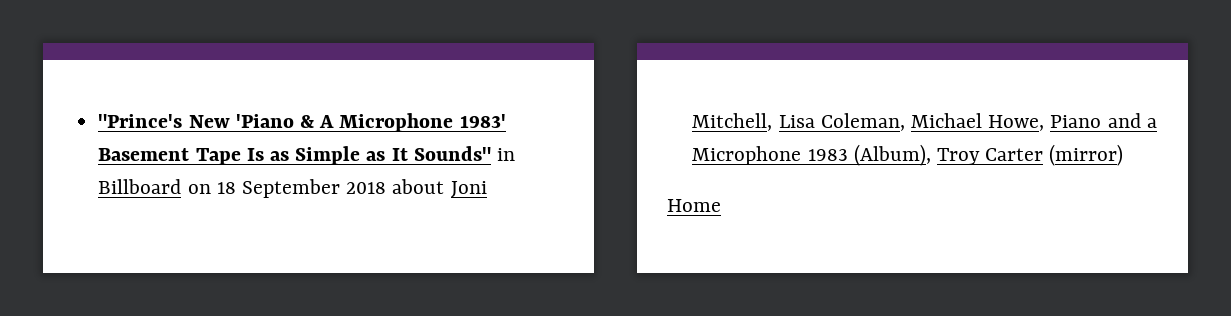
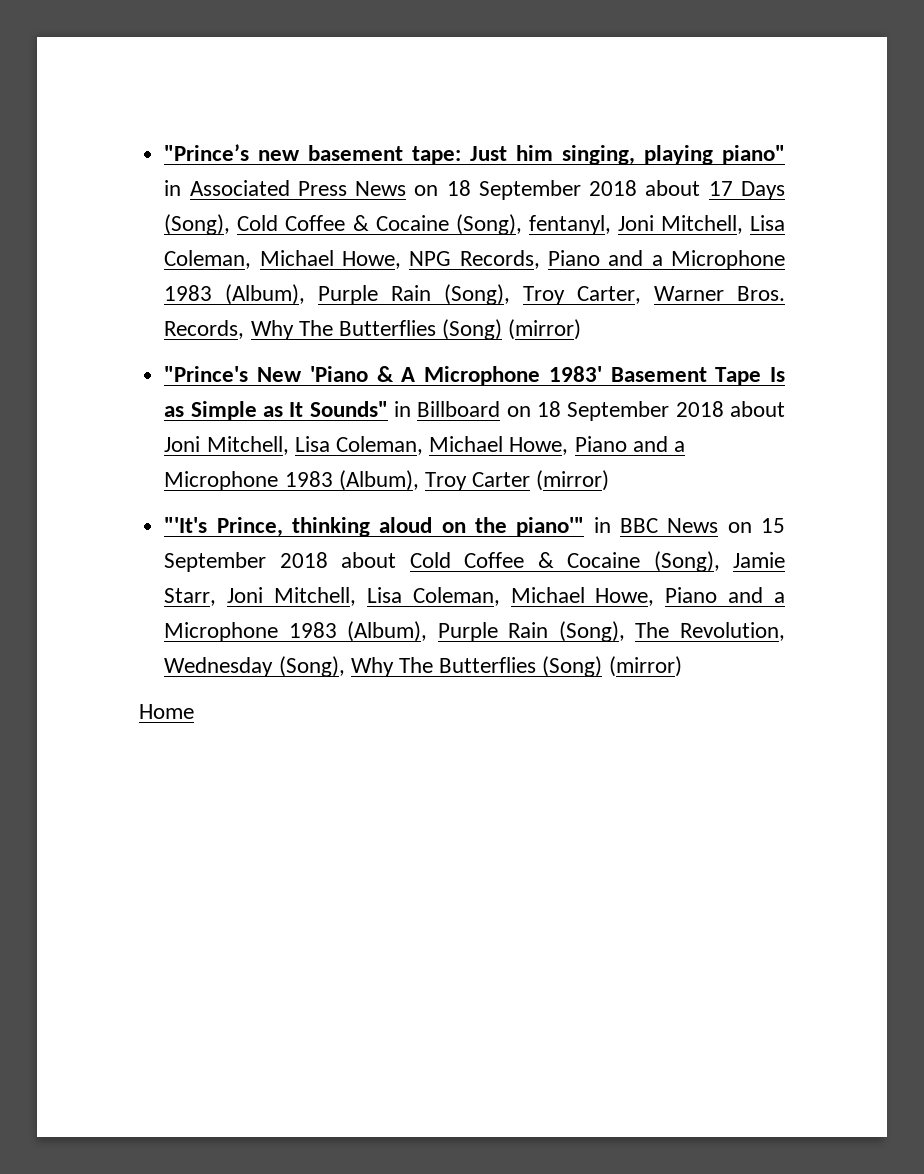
+ "Prince’s new basement tape: Just him singing, playing piano" in Associated Press News on 18 September 2018 about 17 Days (Song), Cold Coffee & Cocaine (Song), fentanyl, Joni Mitchell, Lisa Coleman, Michael Howe, NPG Records, Piano and a Microphone 1983 (Album), Purple Rain (Song), Troy Carter, Warner Bros. Records, Why The Butterflies (Song) (mirror)
+ "'It's Prince, thinking aloud on the piano'" in BBC News on 15 September 2018 about Cold Coffee & Cocaine (Song), Jamie Starr, Joni Mitchell, Lisa Coleman, Michael Howe, Piano and a Microphone 1983 (Album), Purple Rain (Song), The Revolution, Wednesday (Song), Why The Butterflies (Song) (mirror)

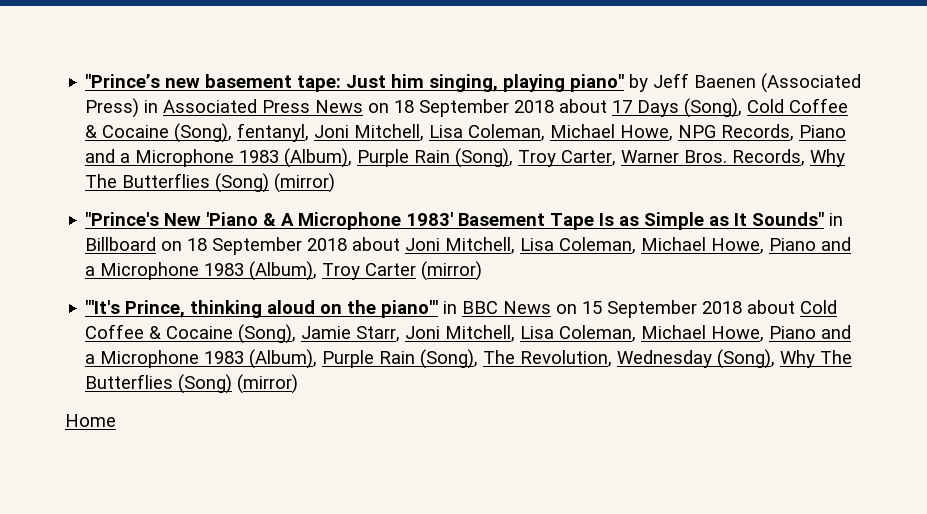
- "Prince’s new basement tape: Just him singing, playing piano" in Associated Press News on 18 September 2018 about 17 Days (Song), Cold Coffee & Cocaine (Song), fentanyl, Joni Mitchell, Lisa Coleman, Michael Howe, NPG Records, Piano and a Microphone 1983 (Album), Purple Rain (Song), Troy Carter, Warner Bros.
+ "Prince’s new basement tape: Just him singing, playing piano" by Jeff Baenen (Associated Press) in Associated Press News on 18 September 2018 about 17 Days (Song), Cold Coffee & Cocaine (Song), fentanyl, Joni Mitchell, Lisa Coleman, Michael Howe, NPG Records, Piano and a Microphone 1983 (Album), Purple Rain (Song), Troy Carter, Warner Bros.

